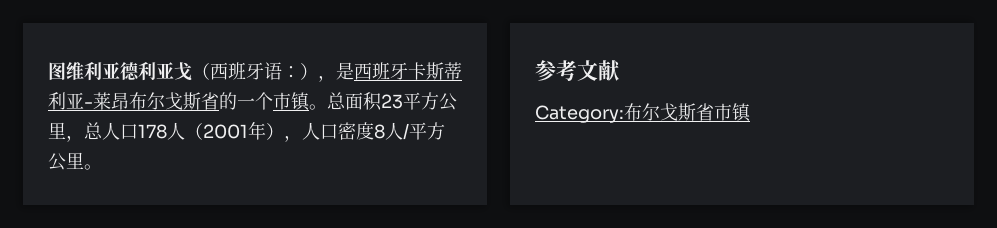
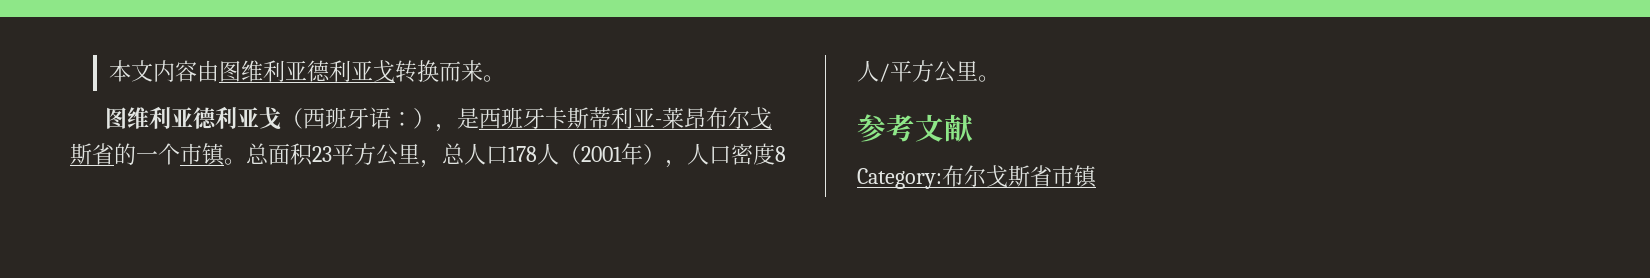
+ 本文内容由图维利亚德利亚戈转换而来。

